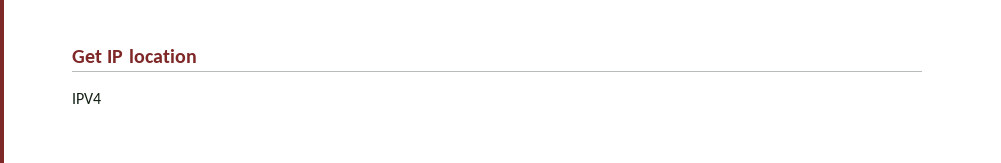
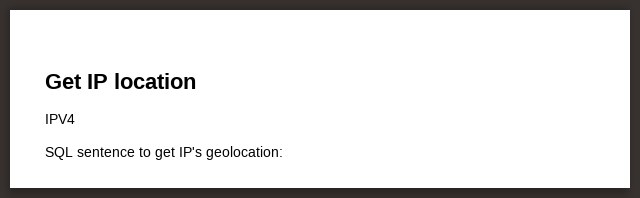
+ SQL sentence to get IP's geolocation:

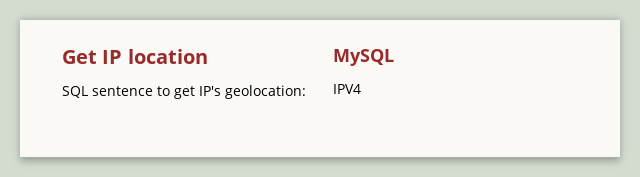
- IPV4
+ MySQL
+ IPV4

